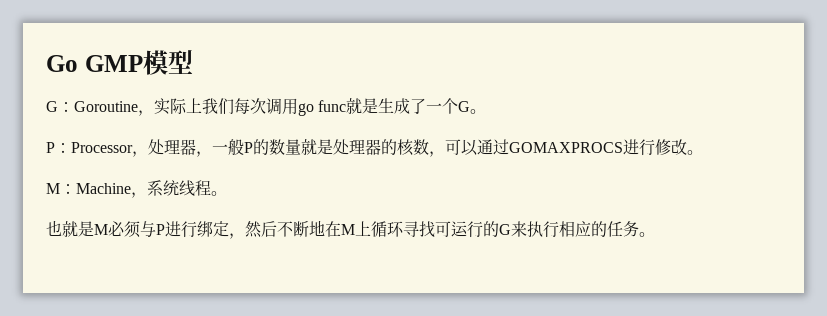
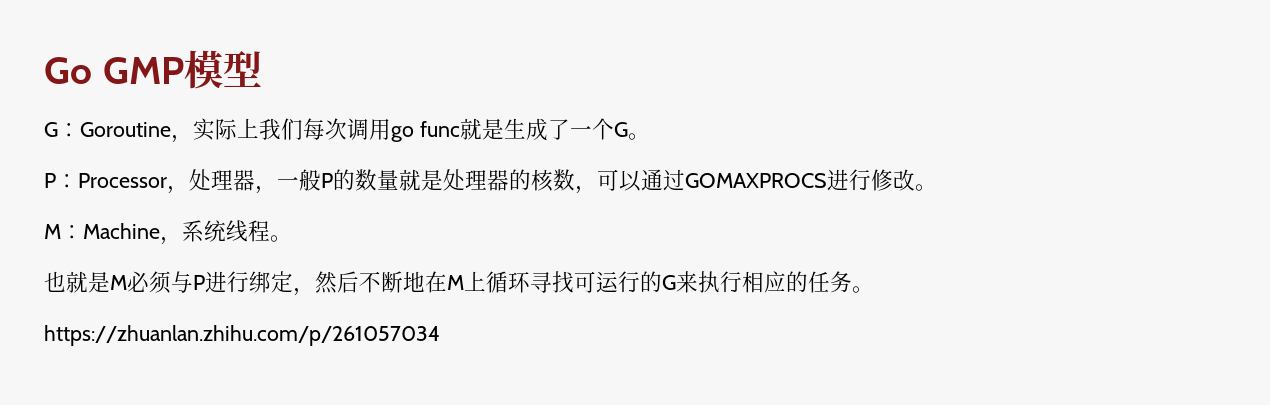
+ https://zhuanlan.zhihu.com/p/261057034

